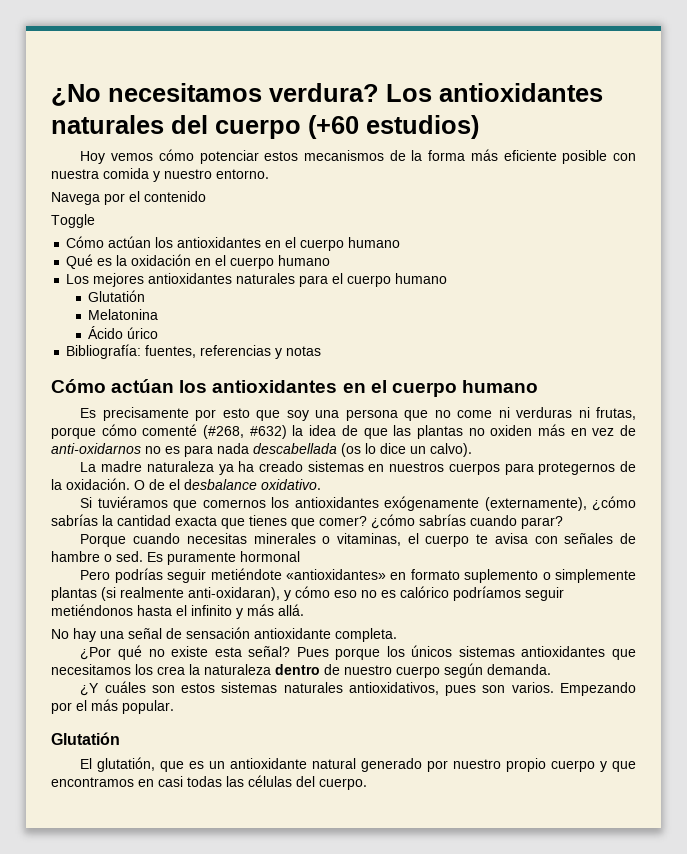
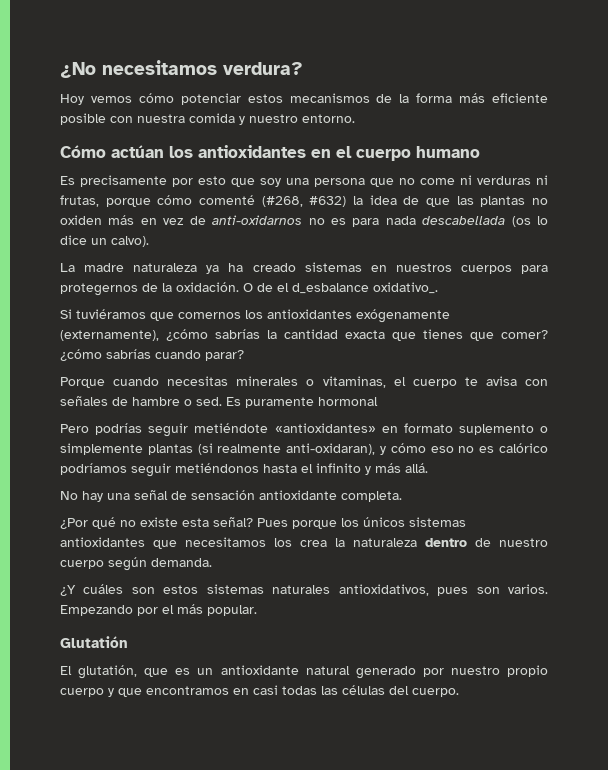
- Los antioxidantes naturales del cuerpo (+60 estudios)
- Navega por el contenido
- Toggle
- Cómo actúan los antioxidantes en el cuerpo humano
- Qué es la oxidación en el cuerpo humano
- Los mejores antioxidantes naturales para el cuerpo humano
- Glutatión
- Melatonina
- Ácido úrico
- Bibliografía: fuentes, referencias y notas
- O de el desbalance oxidativo.
+ O de el d_esbalance oxidativo_.

